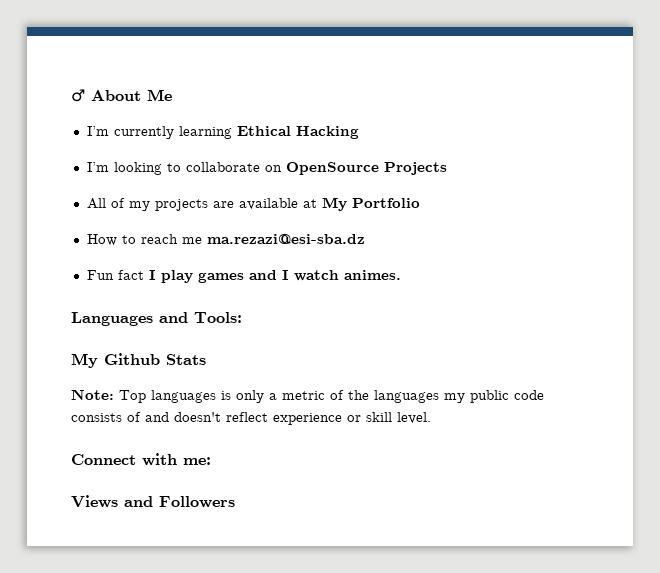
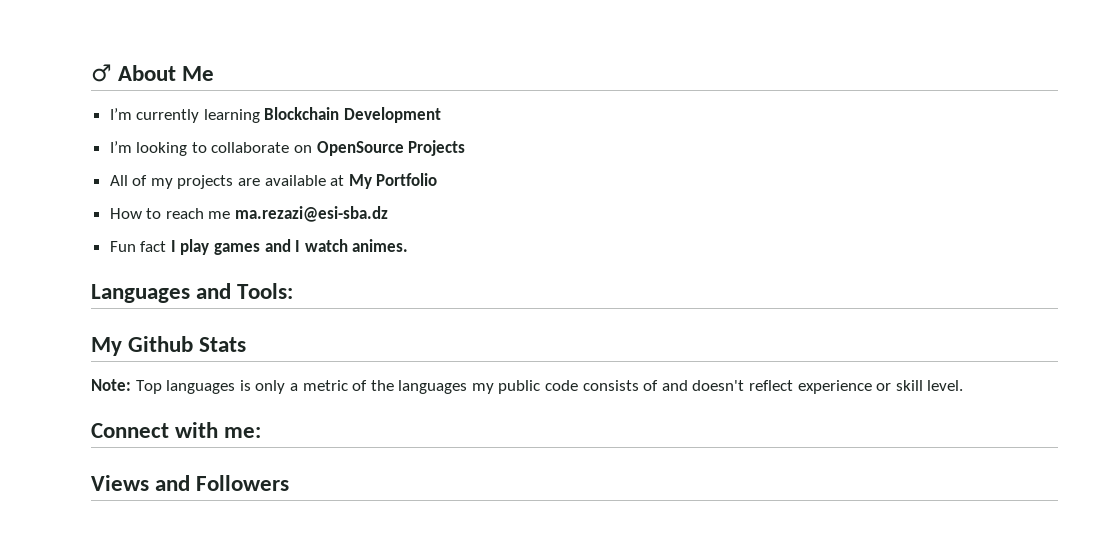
- I’m currently learning Ethical Hacking
+ I’m currently learning Blockchain Development

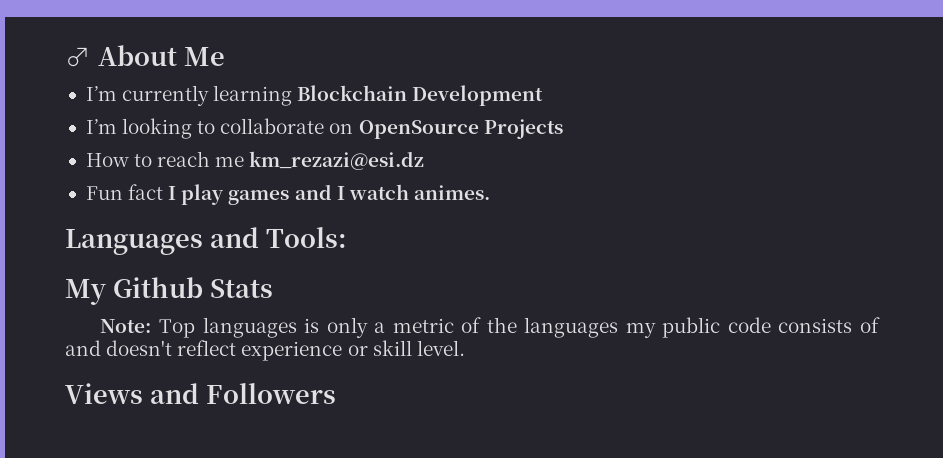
- All of my projects are available at My Portfolio
- How to reach me ma.rezazi@esi-sba.dz
+ How to reach me km_rezazi@esi.dz
- Connect with me:

